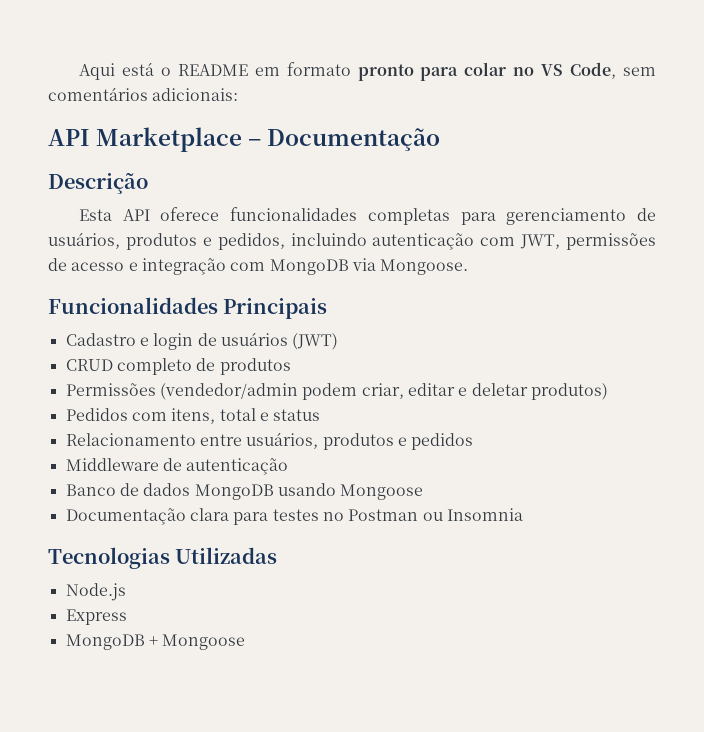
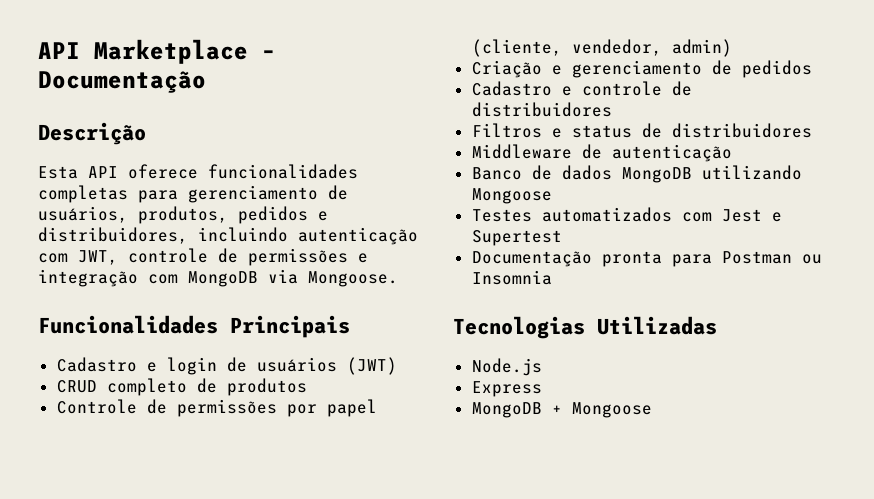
- Aqui está o README em formato pronto para colar no VS Code, sem comentários adicionais:
- Esta API oferece funcionalidades completas para gerenciamento de usuários, produtos e pedidos, incluindo autenticação com JWT, permissões de acesso e integração com MongoDB via Mongoose.
+ Esta API oferece funcionalidades completas para gerenciamento de usuários, produtos, pedidos e distribuidores, incluindo autenticação com JWT, controle de permissões e integração com MongoDB via Mongoose.
- Permissões (vendedor/admin podem criar, editar e deletar produtos)
- Pedidos com itens, total e status
- Relacionamento entre usuários, produtos e pedidos
+ Controle de permissões por papel (cliente, vendedor, admin)
+ Criação e gerenciamento de pedidos
+ Cadastro e controle de distribuidores
+ Filtros e status de distribuidores
- Banco de dados MongoDB usando Mongoose
+ Banco de dados MongoDB utilizando Mongoose
- Documentação clara para testes no Postman ou Insomnia
+ Testes automatizados com Jest e Supertest
+ Documentação pronta para Postman ou Insomnia

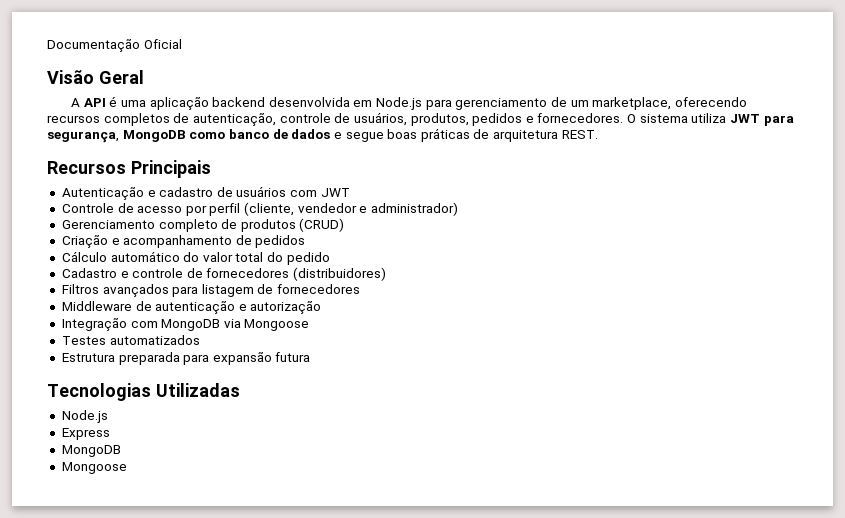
- API Marketplace – Documentação
- Descrição
- Esta API oferece funcionalidades completas para gerenciamento de usuários, produtos, pedidos e distribuidores, incluindo autenticação com JWT, controle de permissões e integração com MongoDB via Mongoose.
- Funcionalidades Principais
- Cadastro e login de usuários (JWT)
- CRUD completo de produtos
- Controle de permissões por papel (cliente, vendedor, admin)
+ Documentação Oficial
+ Visão Geral
+ A API é uma aplicação backend desenvolvida em Node.js para gerenciamento de um marketplace, oferecendo recursos completos de autenticação, controle de usuários, produtos, pedidos e fornecedores. O sistema utiliza JWT para segurança, MongoDB como banco de dados e segue boas práticas de arquitetura REST.
+ Recursos Principais
+ Autenticação e cadastro de usuários com JWT
+ Controle de acesso por perfil (cliente, vendedor e administrador)
+ Gerenciamento completo de produtos (CRUD)
- Criação e gerenciamento de pedidos
+ Criação e acompanhamento de pedidos
+ Cálculo automático do valor total do pedido
- Cadastro e controle de distribuidores
+ Cadastro e controle de fornecedores (distribuidores)
- Filtros e status de distribuidores
- Middleware de autenticação
- Banco de dados MongoDB utilizando Mongoose
- Testes automatizados com Jest e Supertest
- Documentação pronta para Postman ou Insomnia
+ Filtros avançados para listagem de fornecedores
+ Middleware de autenticação e autorização
+ Integração com MongoDB via Mongoose
+ Testes automatizados
+ Estrutura preparada para expansão futura
  Express
- MongoDB + Mongoose
+ MongoDB
+ Mongoose

